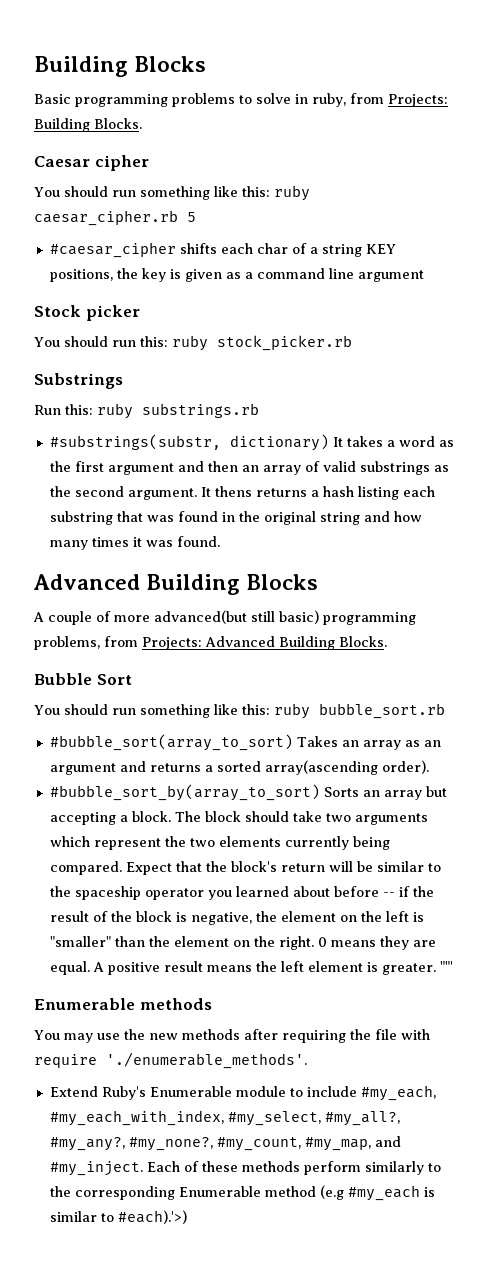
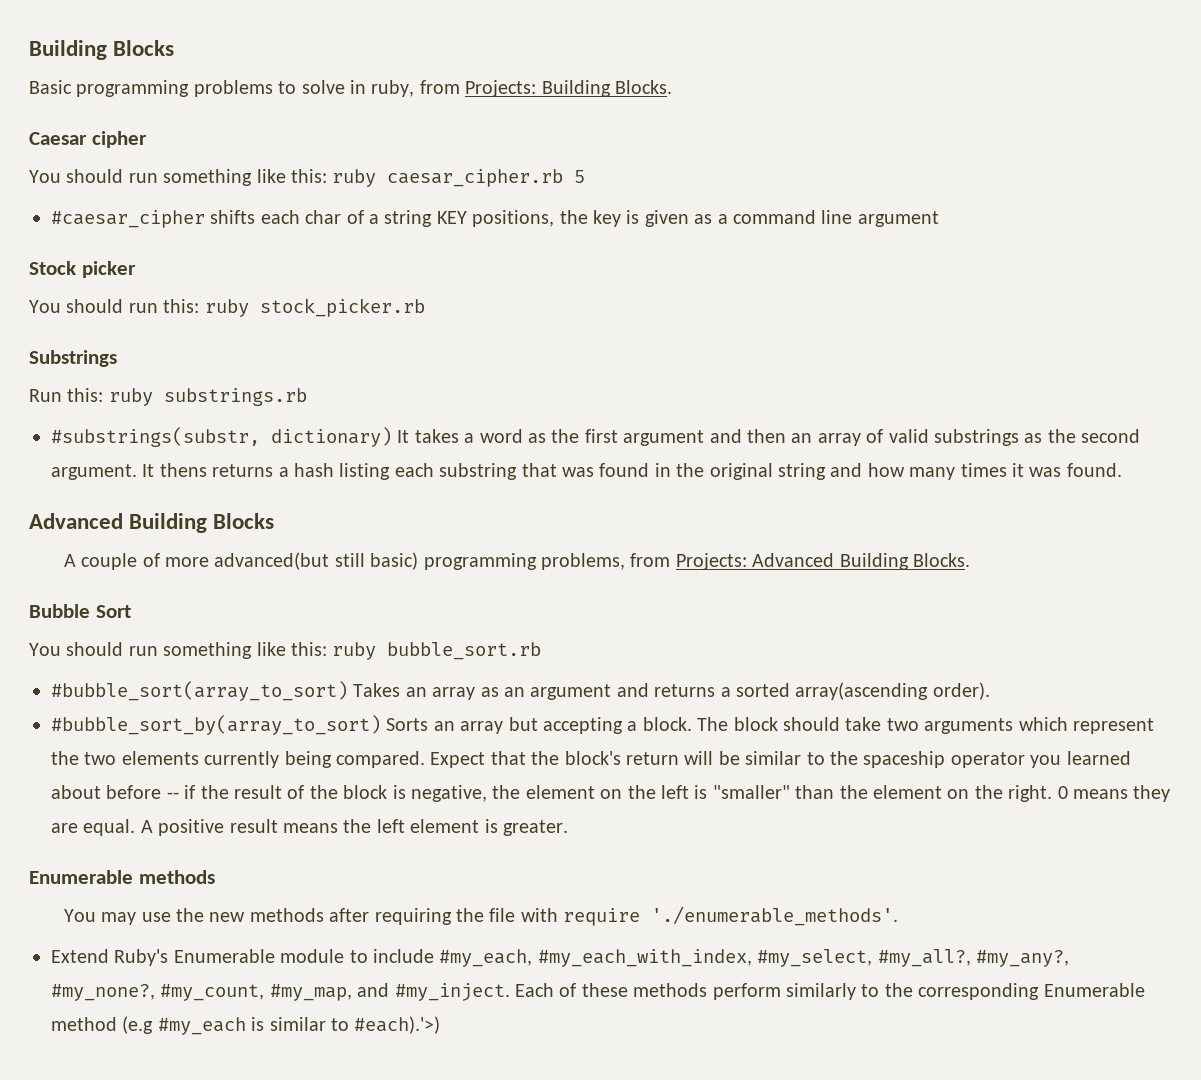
- ""'

